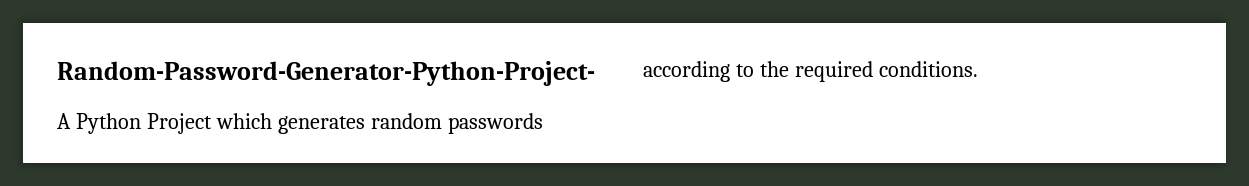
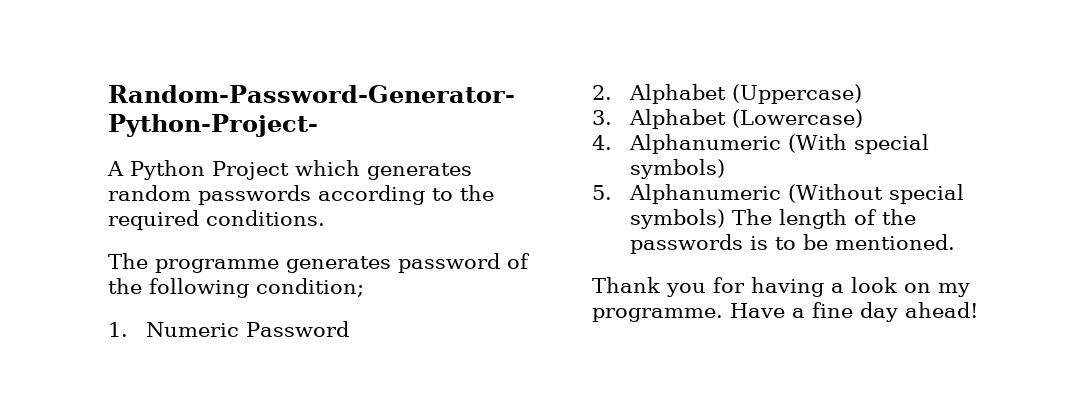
+ The programme generates password of the following condition;
+ 1. Numeric Password
+ 2. Alphabet (Uppercase)
+ 3. Alphabet (Lowercase)
+ 4. Alphanumeric (With special symbols)
+ 5. Alphanumeric (Without special symbols) The length of the passwords is to be mentioned.
+ Thank you for having a look on my programme. Have a fine day ahead!

